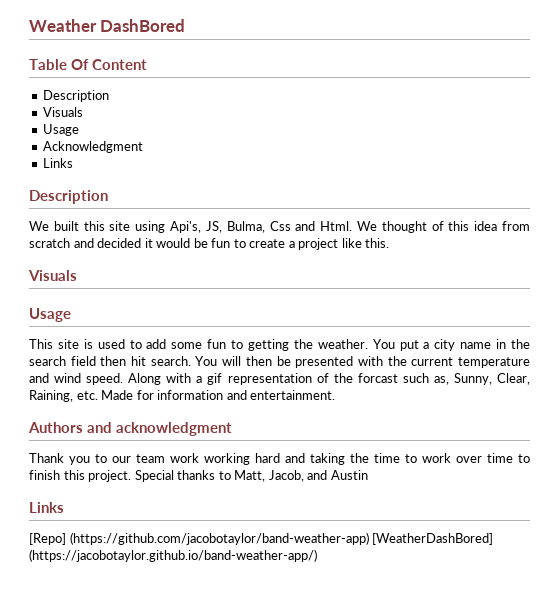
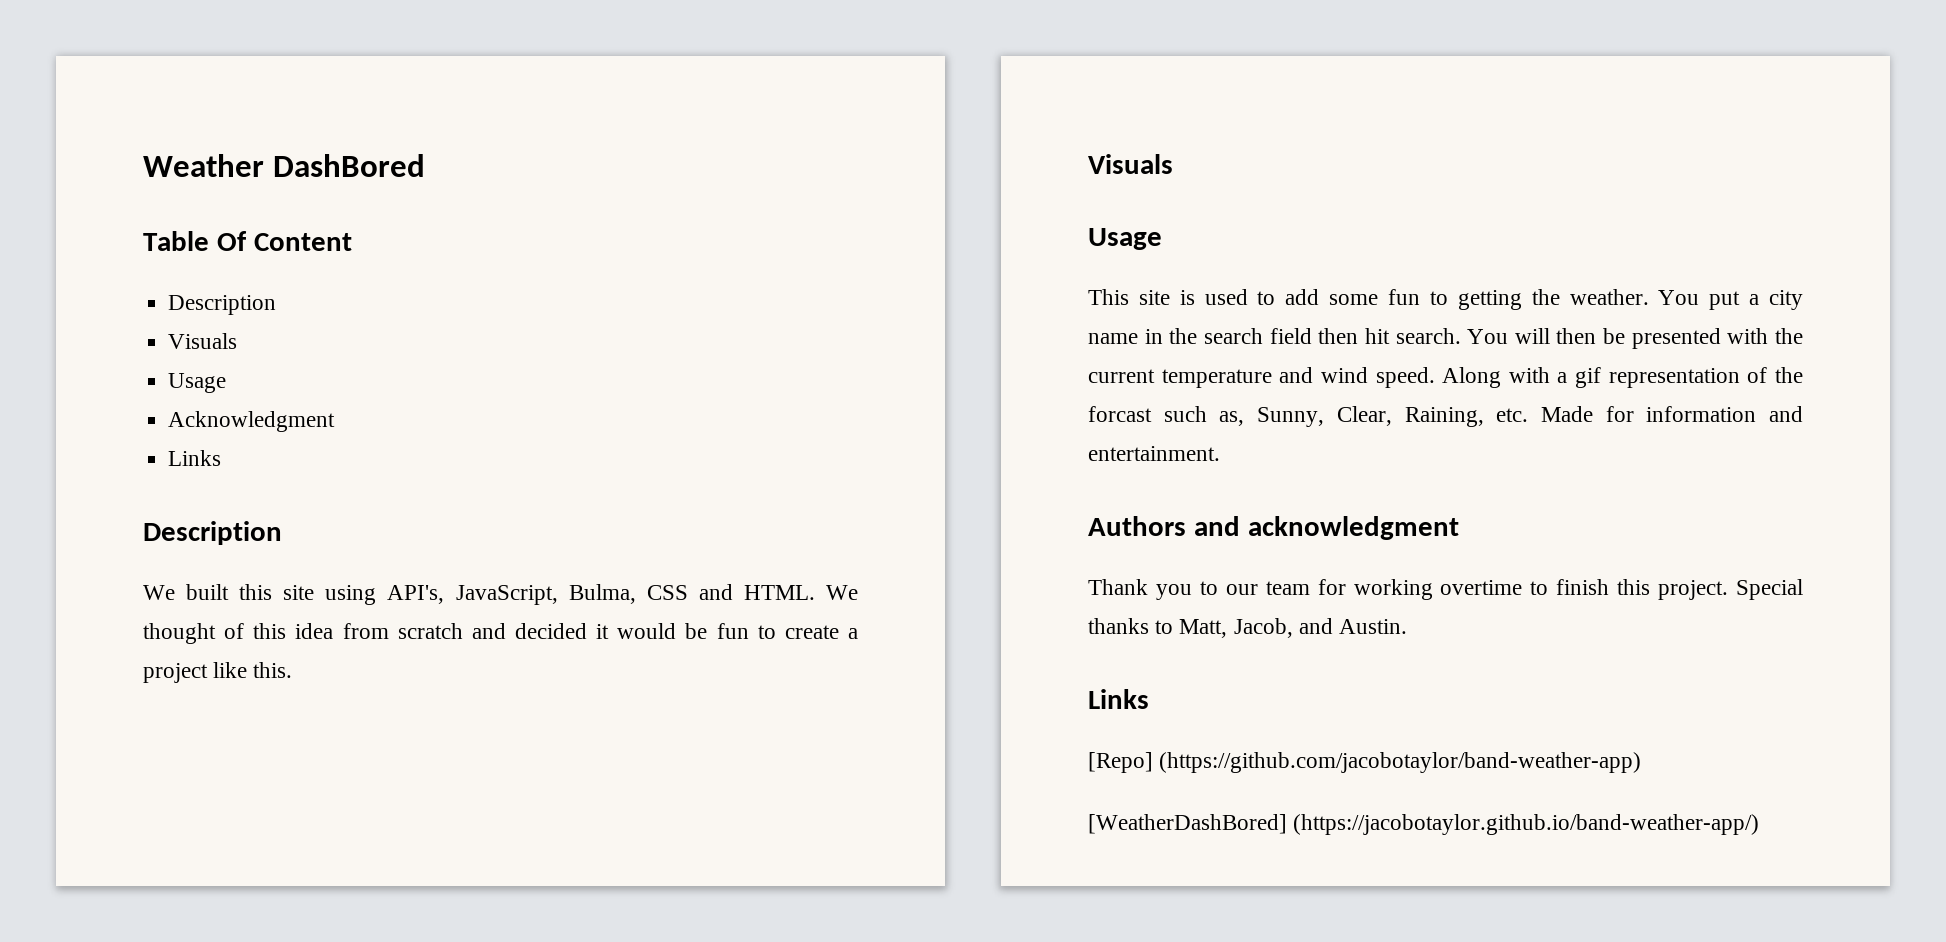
- We built this site using Api's, JS, Bulma, Css and Html.
+ We built this site using API's, JavaScript, Bulma, CSS and HTML.
- Thank you to our team work working hard and taking the time to work over time to finish this project.
+ Thank you to our team for working overtime to finish this project.
- Special thanks to Matt, Jacob, and Austin
+ Special thanks to Matt, Jacob, and Austin.
- [Repo] (https://github.com/jacobotaylor/band-weather-app) [WeatherDashBored] (https://jacobotaylor.github.io/band-weather-app/)
+ [Repo] (https://github.com/jacobotaylor/band-weather-app)
+ [WeatherDashBored] (https://jacobotaylor.github.io/band-weather-app/)

